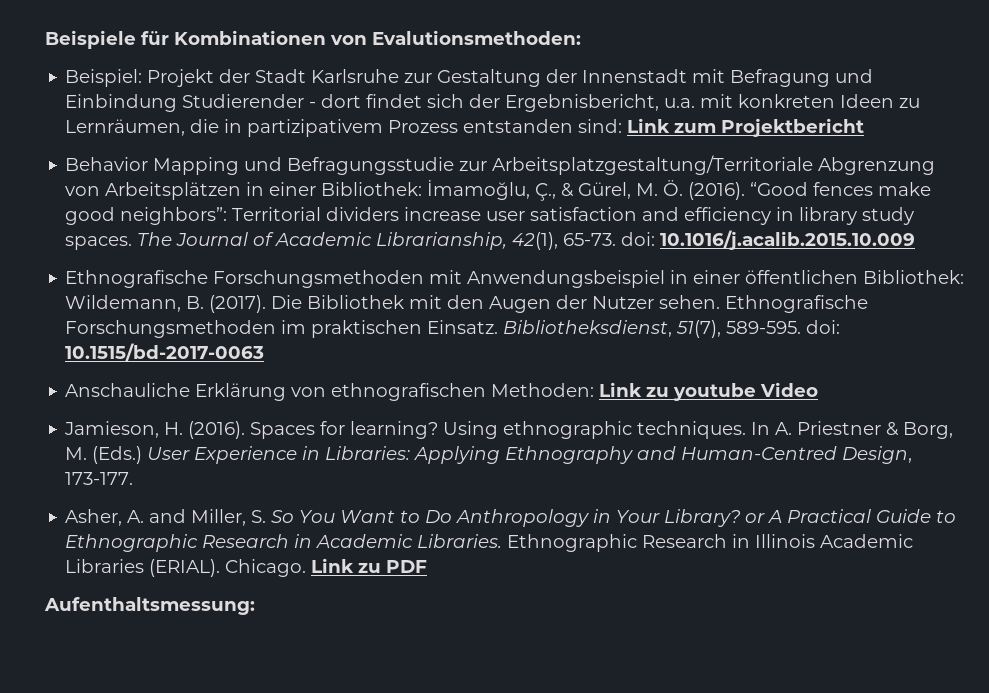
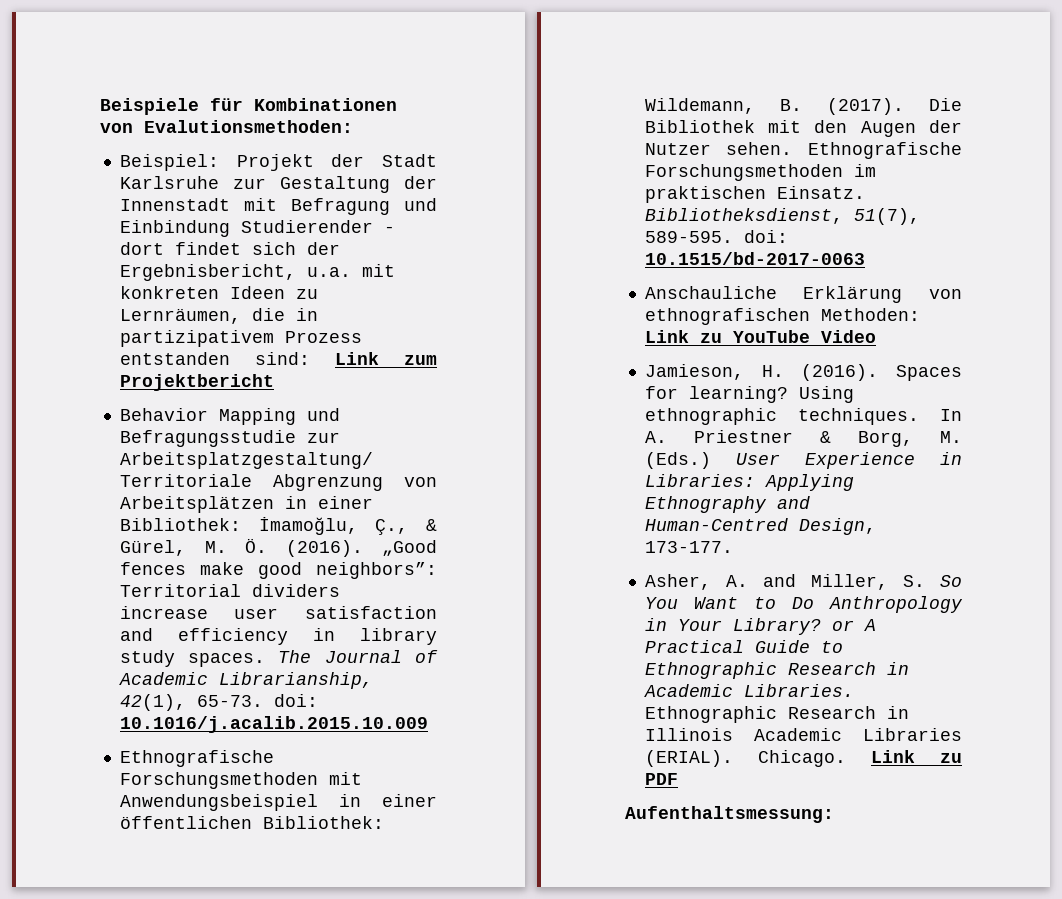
- “Good fences make good neighbors”: Territorial dividers increase user satisfaction and efficiency in library study spaces.
+ „Good fences make good neighbors”: Territorial dividers increase user satisfaction and efficiency in library study spaces.
- Anschauliche Erklärung von ethnografischen Methoden: Link zu youtube Video
+ Anschauliche Erklärung von ethnografischen Methoden: Link zu YouTube Video

